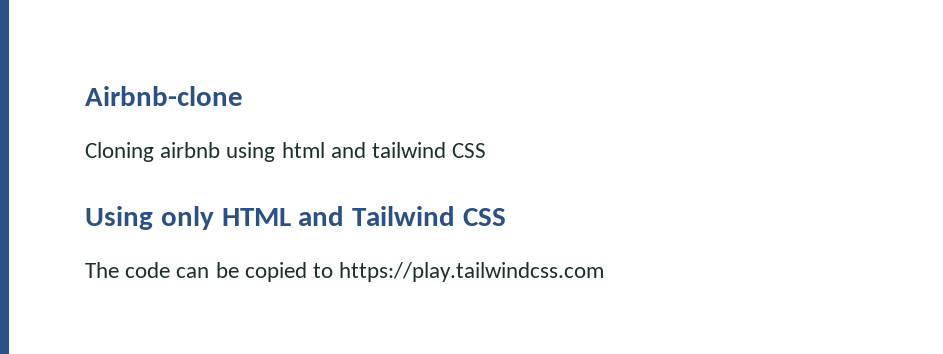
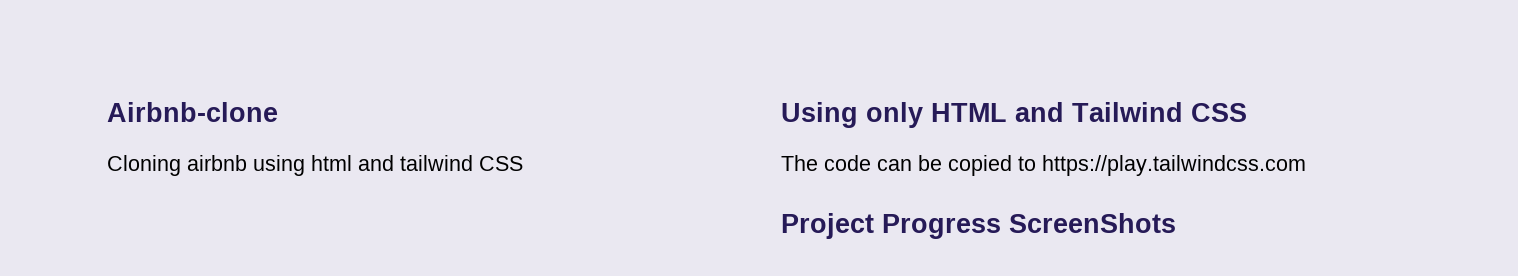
+ Project Progress ScreenShots

